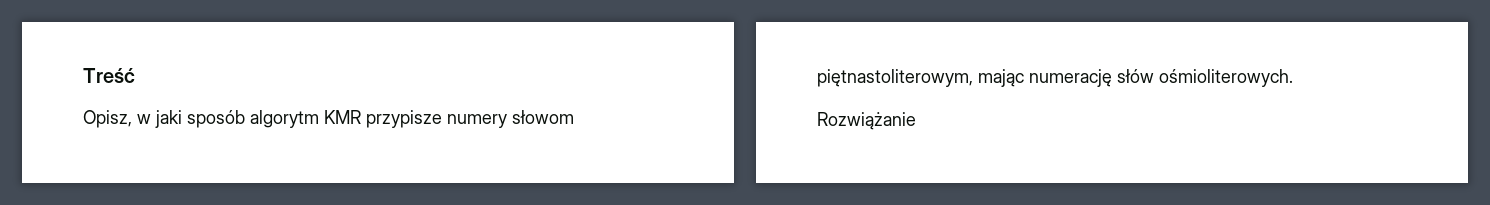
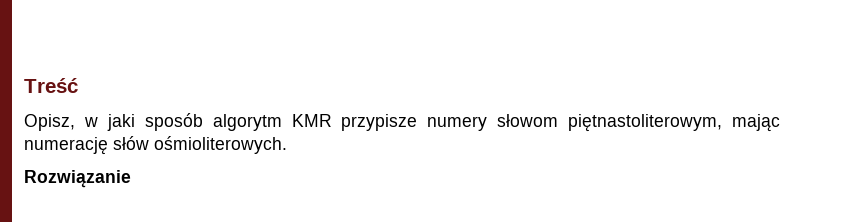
- Rozwiążanie
+ Rozwiązanie

